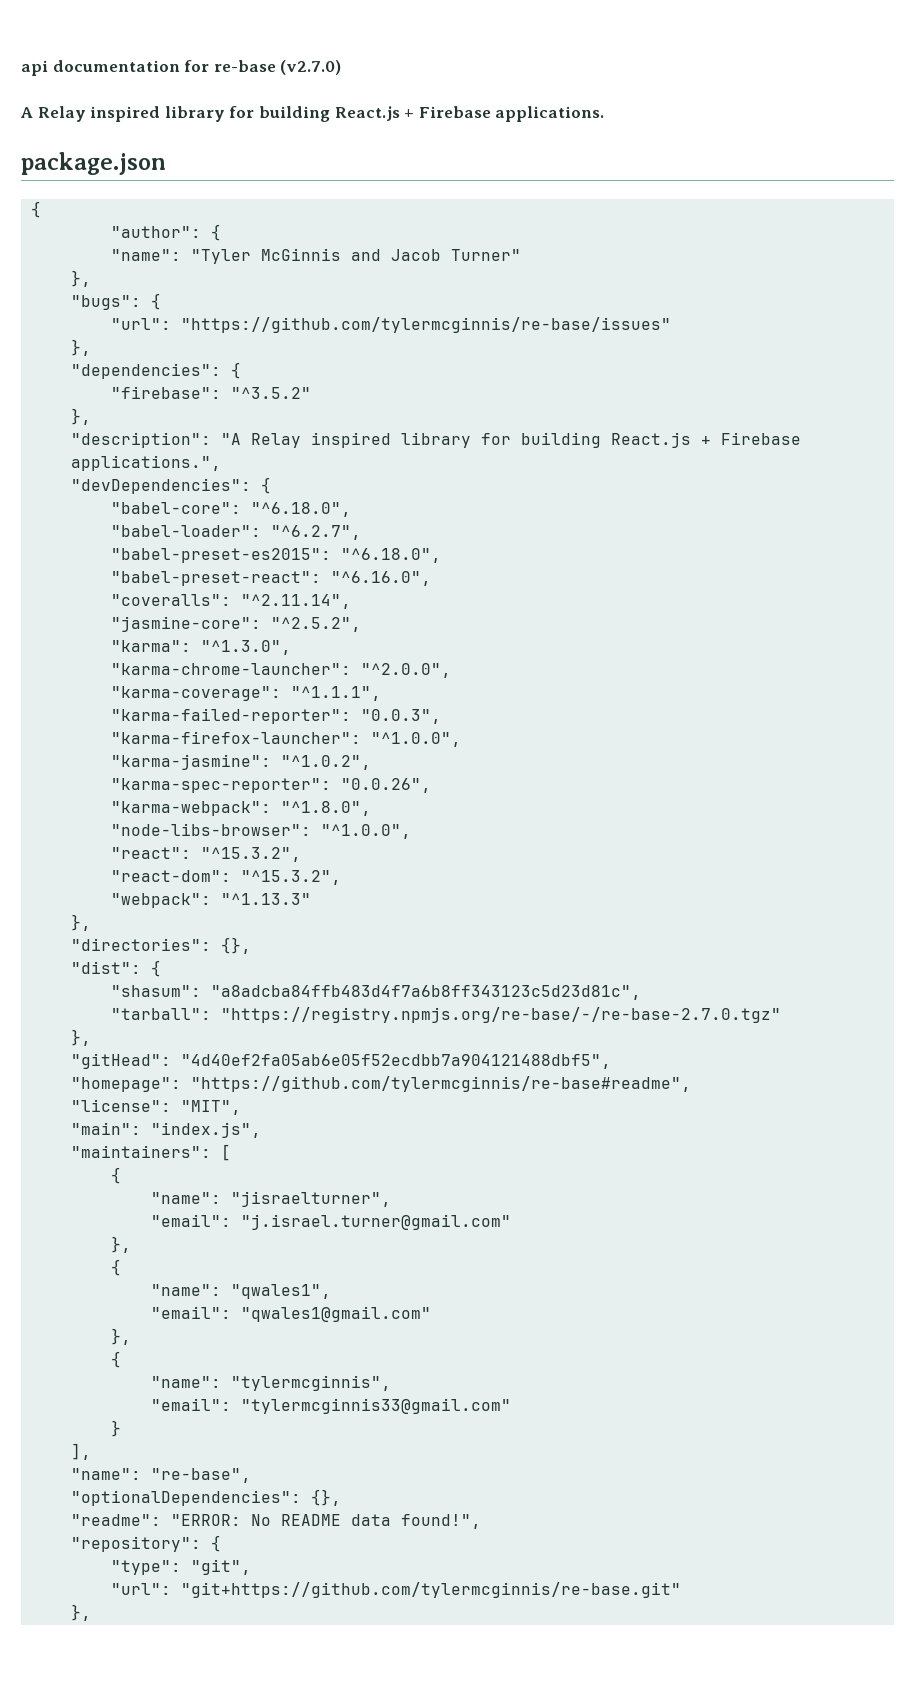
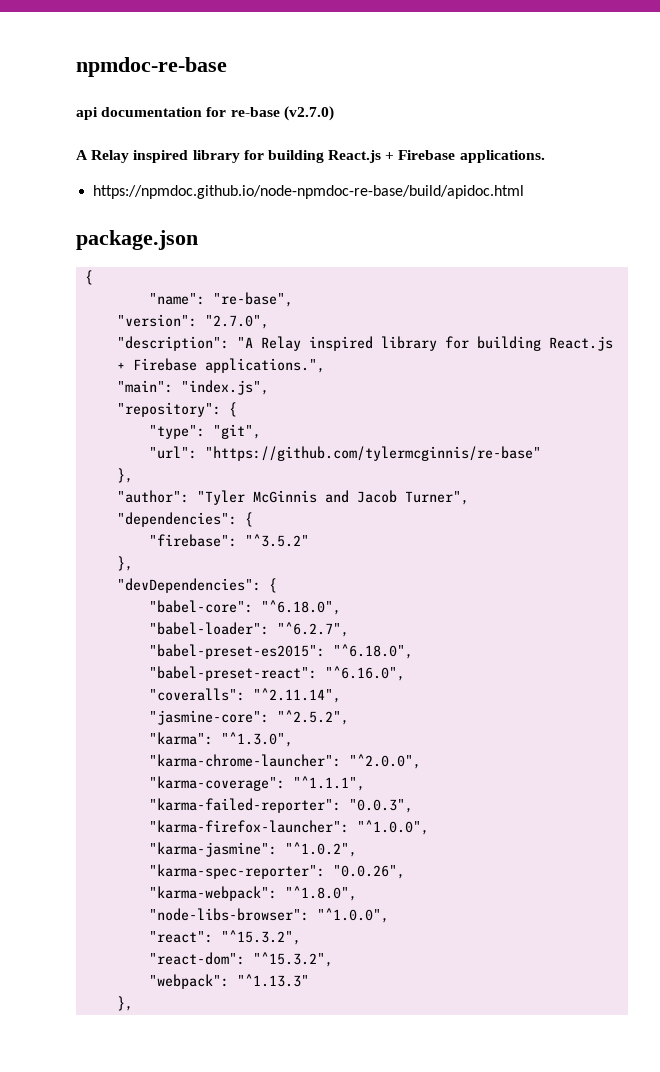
+ npmdoc-re-base
+ https://npmdoc.github.io/node-npmdoc-re-base/build/apidoc.html
- "author": {
- "name": "Tyler McGinnis and Jacob Turner"
- },
- "bugs": {
- "url": "https://github.com/tylermcginnis/re-base/issues"
- },
- "dependencies": {
- "firebase": "^3.5.2"
- },
+ "name": "re-base",
+ "version": "2.7.0",
+ "main": "index.js",
+ "repository": {
+ "type": "git",
+ "url": "https://github.com/tylermcginnis/re-base"
+ },
+ "author": "Tyler McGinnis and Jacob Turner",
+ "dependencies": {
+ "firebase": "^3.5.2"
+ },
- "directories": {},
- "dist": {
- "shasum": "a8adcba84ffb483d4f7a6b8ff343123c5d23d81c",
- "tarball": "https://registry.npmjs.org/re-base/-/re-base-2.7.0.tgz"
- },
- "gitHead": "4d40ef2fa05ab6e05f52ecdbb7a904121488dbf5",
- "homepage": "https://github.com/tylermcginnis/re-base#readme",
- "license": "MIT",
- "main": "index.js",
- "maintainers": [
- {
- "name": "jisraelturner",
- "email": "j.israel.turner@gmail.com"
- },
- {
- "name": "qwales1",
- "email": "qwales1@gmail.com"
- },
- {
- "name": "tylermcginnis",
- "email": "tylermcginnis33@gmail.com"
- }
- ],
- "name": "re-base",
- "optionalDependencies": {},
- "readme": "ERROR: No README data found!",
- "repository": {
- "type": "git",
- "url": "git+https://github.com/tylermcginnis/re-base.git"
- },

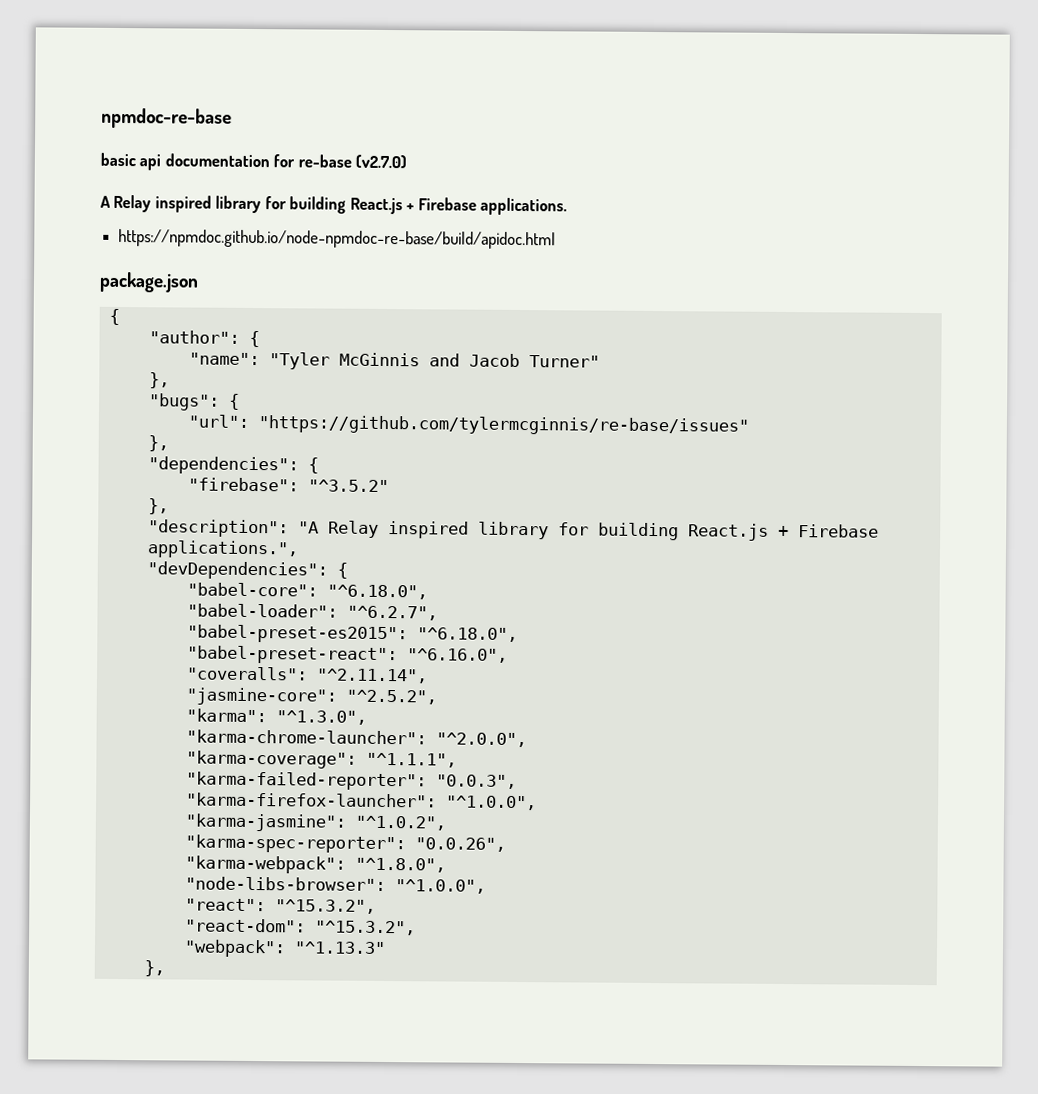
- api documentation for re-base (v2.7.0)
+ basic api documentation for re-base (v2.7.0)
+ "author": {
- "name": "re-base",
- "version": "2.7.0",
+ "name": "Tyler McGinnis and Jacob Turner"
+ },
+ "bugs": {
+ "url": "https://github.com/tylermcginnis/re-base/issues"
+ },
+ "dependencies": {
+ "firebase": "^3.5.2"
+ },
- "main": "index.js",
- "repository": {
- "type": "git",
- "url": "https://github.com/tylermcginnis/re-base"
- },
- "author": "Tyler McGinnis and Jacob Turner",
- "dependencies": {
- "firebase": "^3.5.2"
- },

